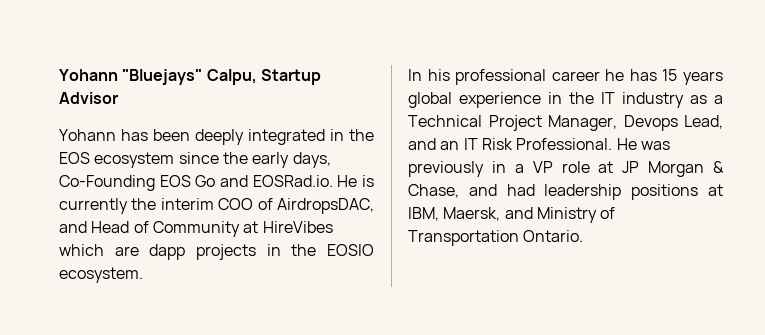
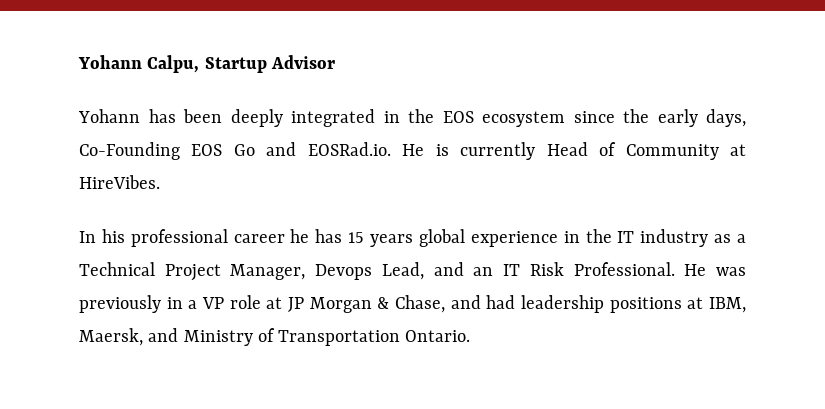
- Yohann "Bluejays" Calpu, Startup Advisor
+ Yohann Calpu, Startup Advisor
- Yohann has been deeply integrated in the EOS ecosystem since the early days, Co-Founding EOS Go and EOSRad.io. He is currently the interim COO of AirdropsDAC, and Head of Community at HireVibes which are dapp projects in the EOSIO ecosystem.
+ Yohann has been deeply integrated in the EOS ecosystem since the early days, Co-Founding EOS Go and EOSRad.io. He is currently Head of Community at HireVibes.

